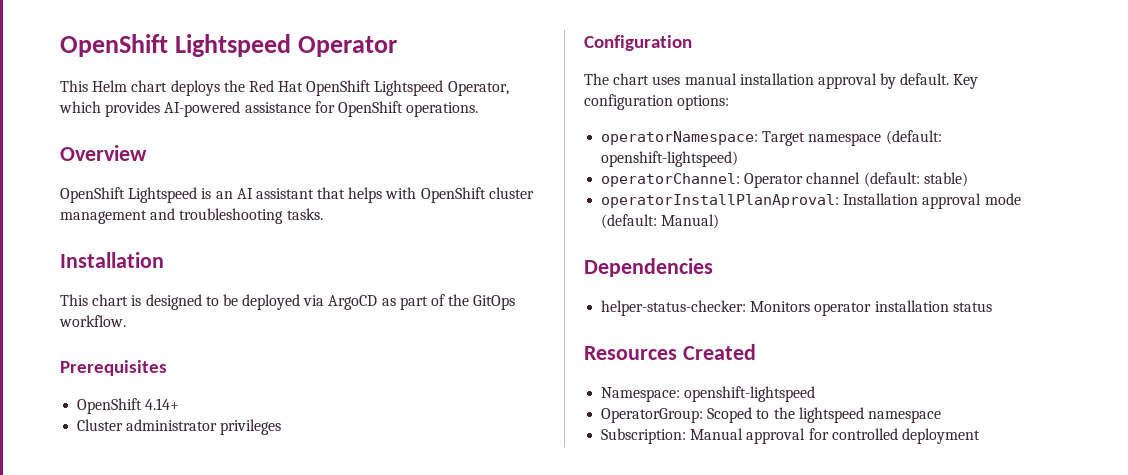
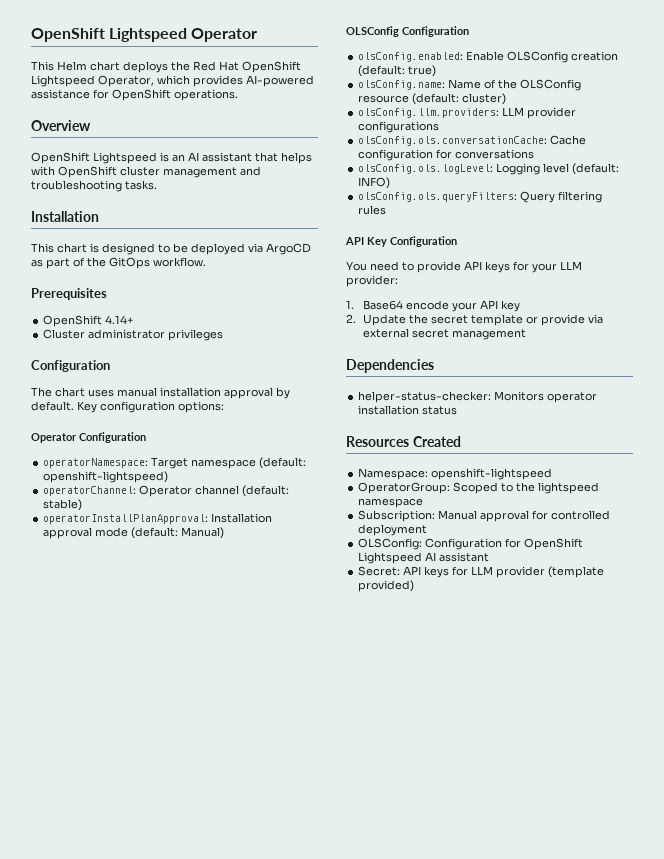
+ Operator Configuration
- operatorInstallPlanAproval: Installation approval mode (default: Manual)
+ operatorInstallPlanApproval: Installation approval mode (default: Manual)
+ OLSConfig Configuration
+ olsConfig.enabled: Enable OLSConfig creation (default: true)
+ olsConfig.name: Name of the OLSConfig resource (default: cluster)
+ olsConfig.llm.providers: LLM provider configurations
+ olsConfig.ols.conversationCache: Cache configuration for conversations
+ olsConfig.ols.logLevel: Logging level (default: INFO)
+ olsConfig.ols.queryFilters: Query filtering rules
+ API Key Configuration
+ You need to provide API keys for your LLM provider:
+ 1. Base64 encode your API key
+ 2. Update the secret template or provide via external secret management
+ OLSConfig: Configuration for OpenShift Lightspeed AI assistant
+ Secret: API keys for LLM provider (template provided)

